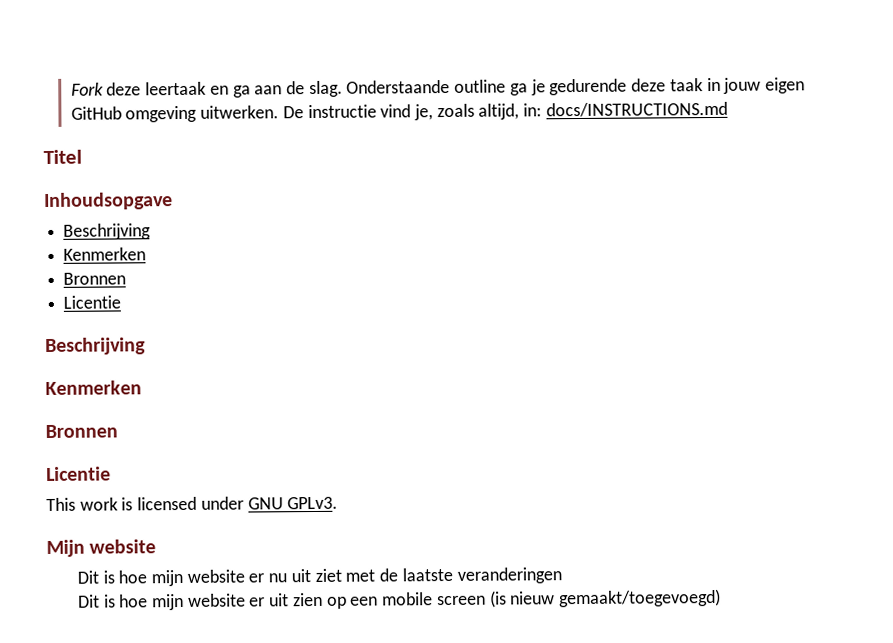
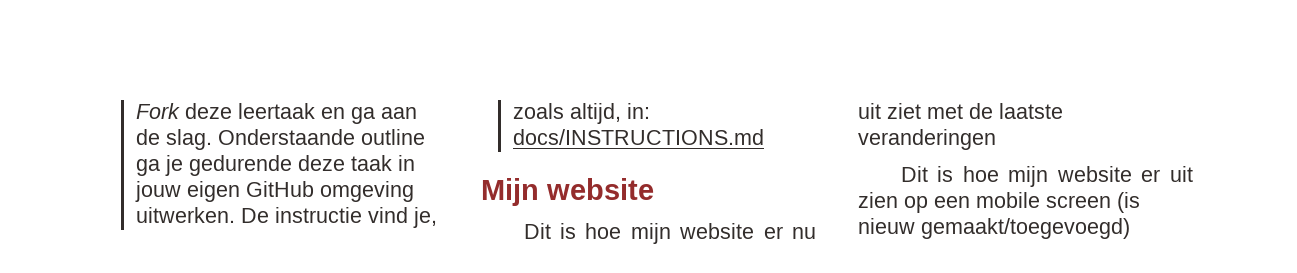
- Titel
- Inhoudsopgave
- Beschrijving
- Kenmerken
- Bronnen
- Licentie
- Beschrijving
- Kenmerken
- Bronnen
- Licentie
- This work is licensed under GNU GPLv3.

